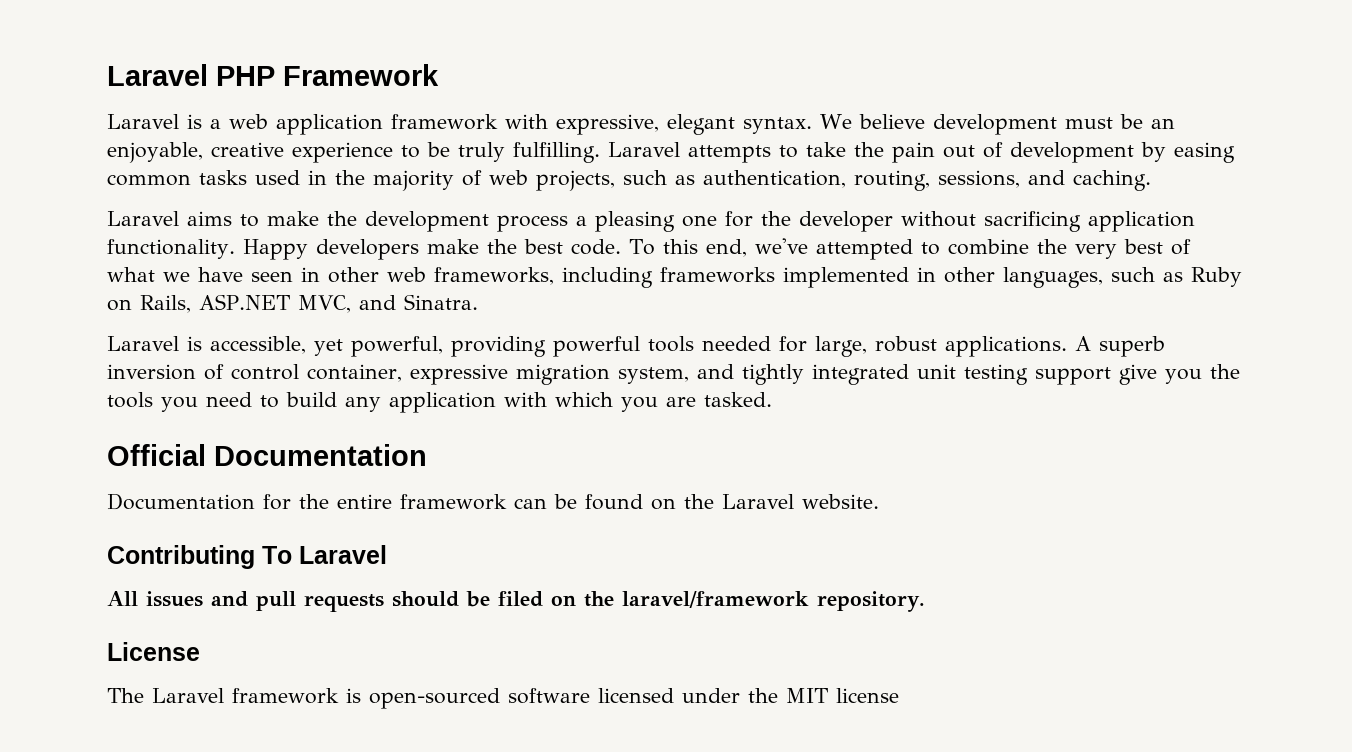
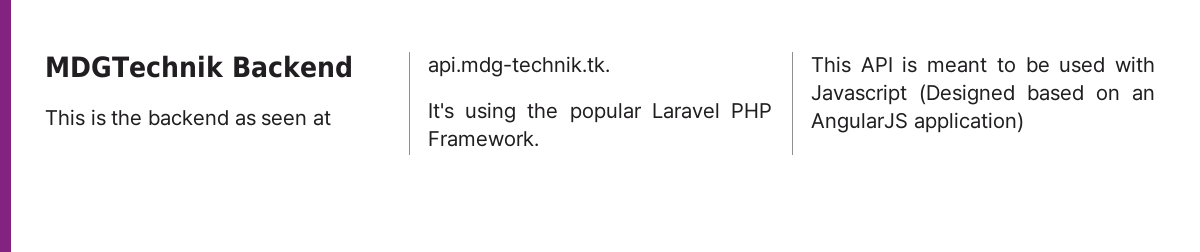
- Laravel PHP Framework
- Laravel is a web application framework with expressive, elegant syntax. We believe development must be an enjoyable, creative experience to be truly fulfilling. Laravel attempts to take the pain out of development by easing common tasks used in the majority of web projects, such as authentication, routing, sessions, and caching.
- Laravel aims to make the development process a pleasing one for the developer without sacrificing application functionality. Happy developers make the best code. To this end, we've attempted to combine the very best of what we have seen in other web frameworks, including frameworks implemented in other languages, such as Ruby on Rails, ASP.NET MVC, and Sinatra.
- Laravel is accessible, yet powerful, providing powerful tools needed for large, robust applications. A superb inversion of control container, expressive migration system, and tightly integrated unit testing support give you the tools you need to build any application with which you are tasked.
- Official Documentation
- Documentation for the entire framework can be found on the Laravel website.
- Contributing To Laravel
- All issues and pull requests should be filed on the laravel/framework repository.
- License
- The Laravel framework is open-sourced software licensed under the MIT license
+ MDGTechnik Backend
+ This is the backend as seen at api.mdg-technik.tk.
+ It's using the popular Laravel PHP Framework.
+ This API is meant to be used with Javascript (Designed based on an AngularJS application)

